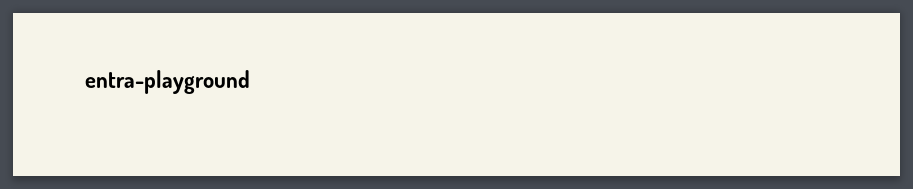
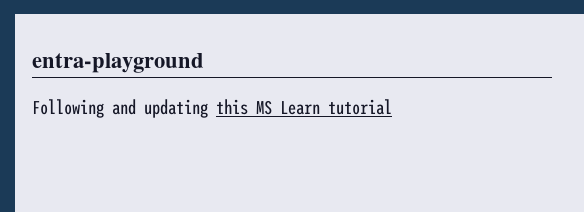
+ Following and updating this MS Learn tutorial

